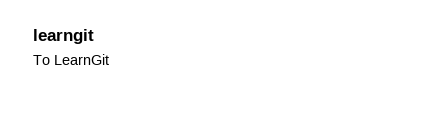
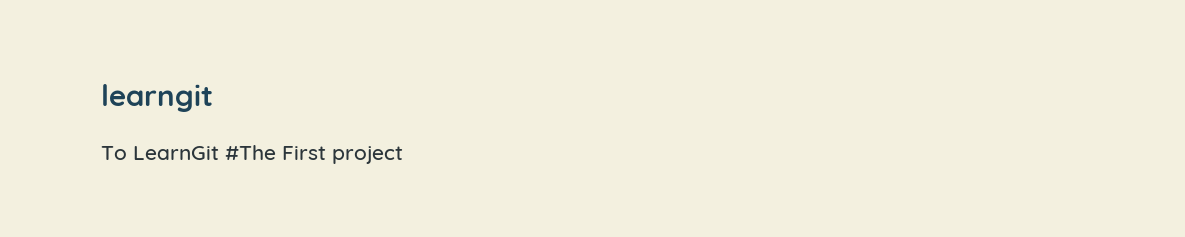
- To LearnGit
+ To LearnGit #The First project

